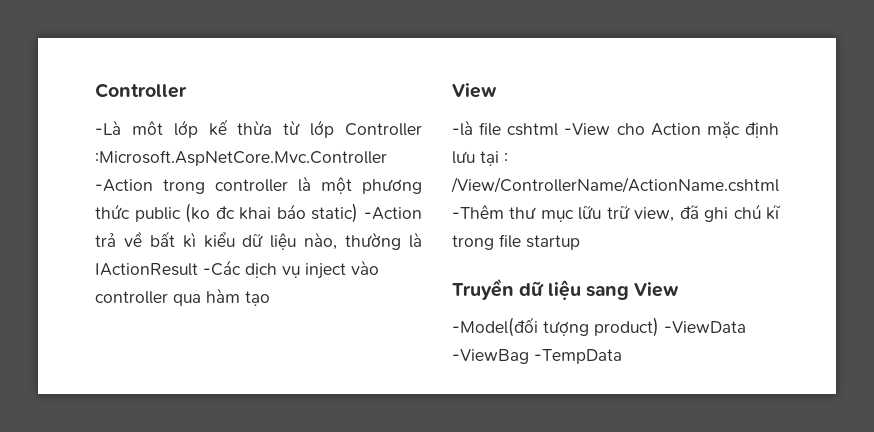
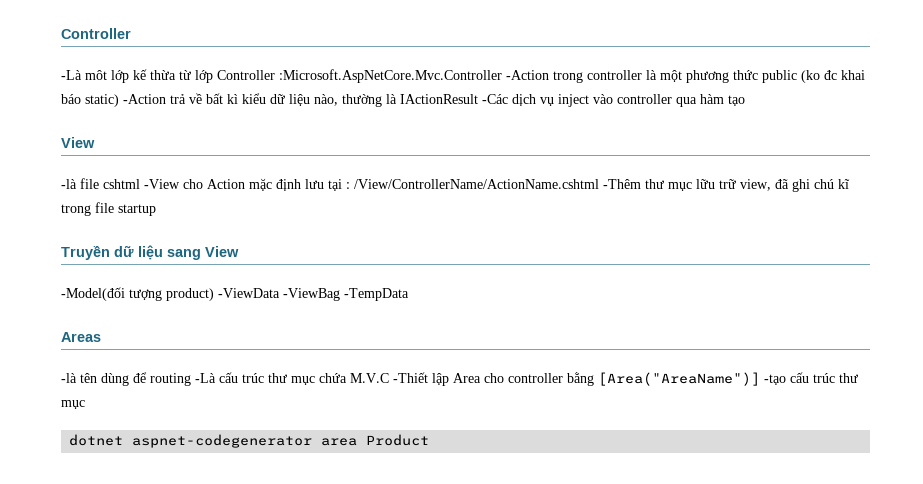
+ Areas
+ -là tên dùng để routing -Là cấu trúc thư mục chứa M.V.C -Thiết lập Area cho controller bằng [Area("AreaName")] -tạo cấu trúc thư mục
+ dotnet aspnet-codegenerator area Product

